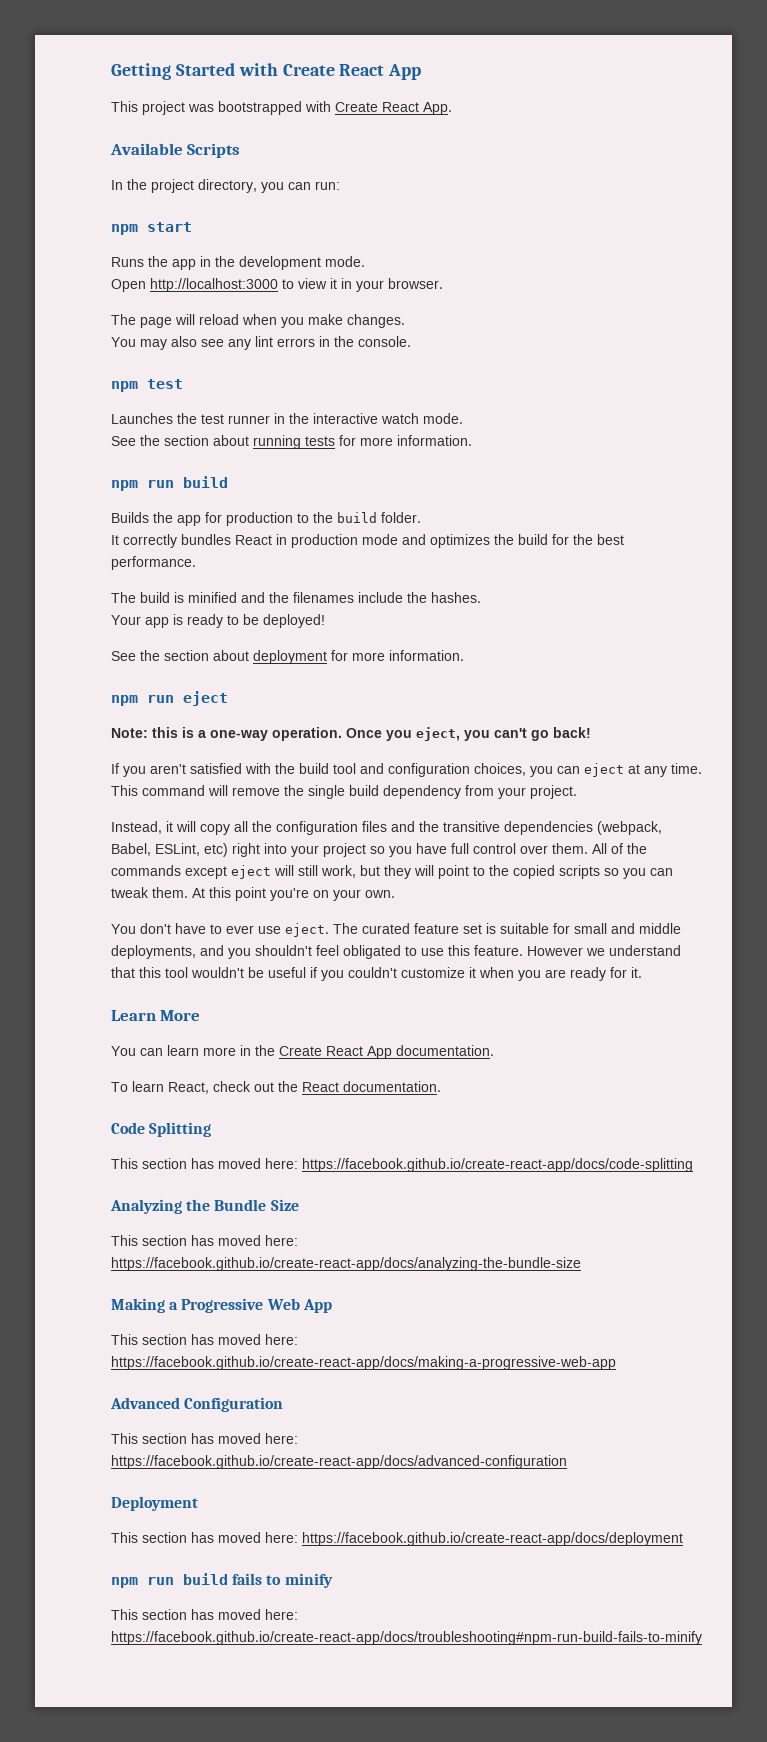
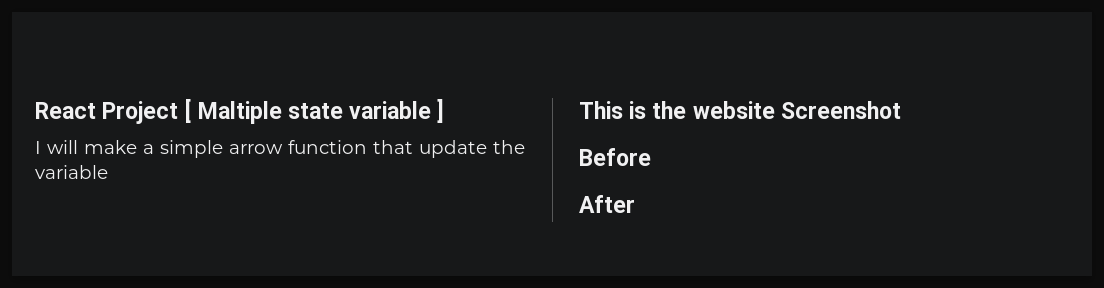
- Getting Started with Create React App
- This project was bootstrapped with Create React App.
- Available Scripts
- In the project directory, you can run:
- npm start
- Runs the app in the development mode.
- Open http://localhost:3000 to view it in your browser.
- The page will reload when you make changes.
- You may also see any lint errors in the console.
- npm test
- Launches the test runner in the interactive watch mode.
- See the section about running tests for more information.
- npm run build
- Builds the app for production to the build folder.
- It correctly bundles React in production mode and optimizes the build for the best performance.
- The build is minified and the filenames include the hashes.
- Your app is ready to be deployed!
- See the section about deployment for more information.
- npm run eject
- Note: this is a one-way operation. Once you eject, you can't go back!
- If you aren't satisfied with the build tool and configuration choices, you can eject at any time. This command will remove the single build dependency from your project.
- Instead, it will copy all the configuration files and the transitive dependencies (webpack, Babel, ESLint, etc) right into your project so you have full control over them. All of the commands except eject will still work, but they will point to the copied scripts so you can tweak them. At this point you're on your own.
- You don't have to ever use eject. The curated feature set is suitable for small and middle deployments, and you shouldn't feel obligated to use this feature. However we understand that this tool wouldn't be useful if you couldn't customize it when you are ready for it.
- Learn More
- You can learn more in the Create React App documentation.
- To learn React, check out the React documentation.
- Code Splitting
- This section has moved here: https://facebook.github.io/create-react-app/docs/code-splitting
- Analyzing the Bundle Size
- This section has moved here: https://facebook.github.io/create-react-app/docs/analyzing-the-bundle-size
- Making a Progressive Web App
- This section has moved here: https://facebook.github.io/create-react-app/docs/making-a-progressive-web-app
- Advanced Configuration
- This section has moved here: https://facebook.github.io/create-react-app/docs/advanced-configuration
- Deployment
- This section has moved here: https://facebook.github.io/create-react-app/docs/deployment
- npm run build fails to minify
- This section has moved here: https://facebook.github.io/create-react-app/docs/troubleshooting#npm-run-build-fails-to-minify
+ React Project [ Maltiple state variable ]
+ I will make a simple arrow function that update the variable
+ This is the website Screenshot
+ Before
+ After

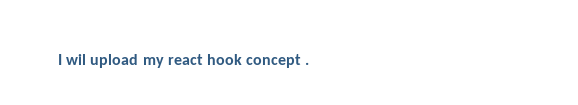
- React Project [ Maltiple state variable ]
- I will make a simple arrow function that update the variable
- This is the website Screenshot
- Before
- After
+ I wil upload my react hook concept .

